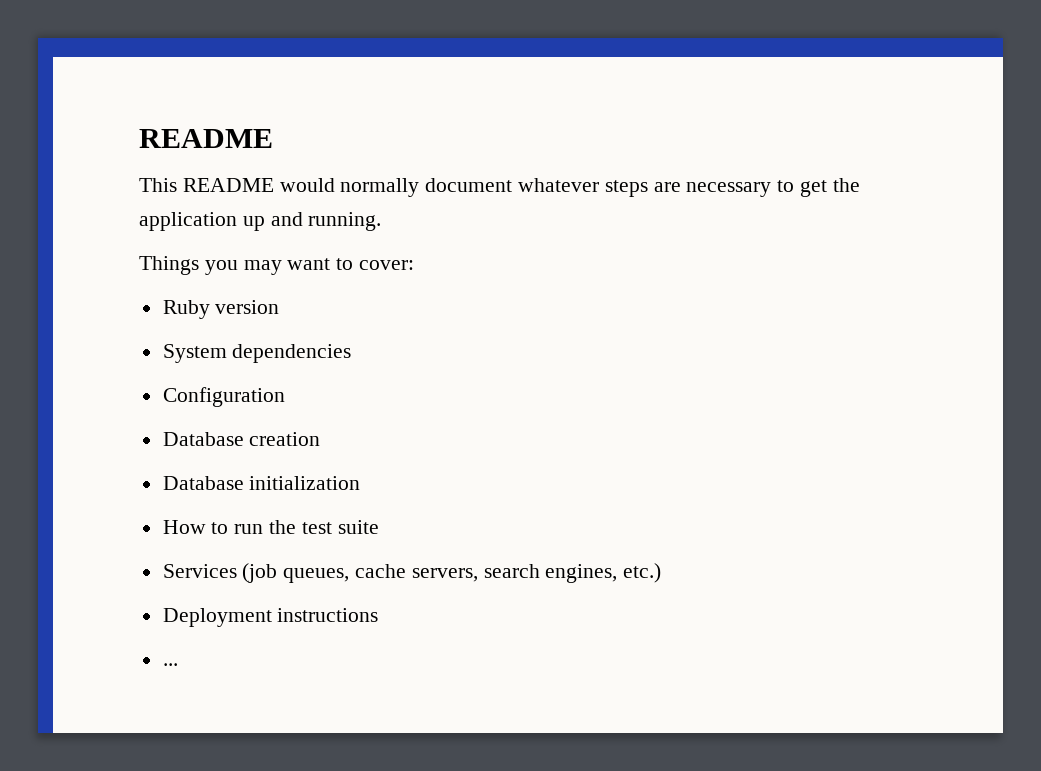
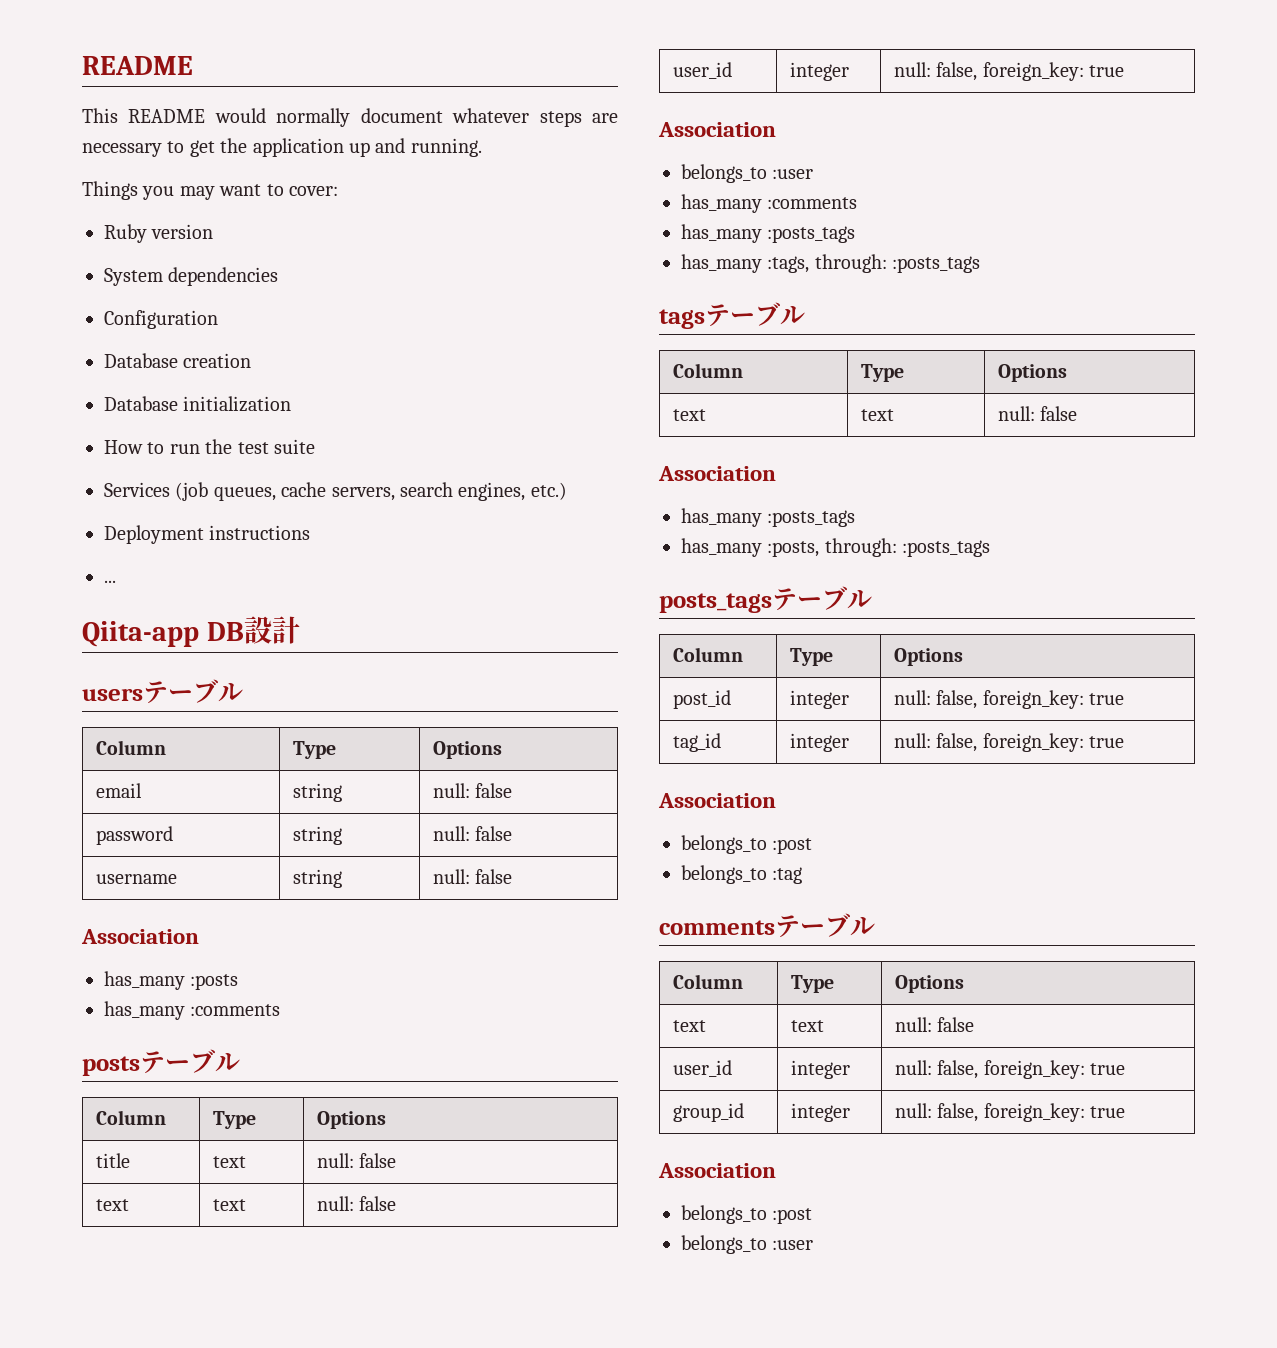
+ Qiita-app DB設計
+ usersテーブル
+ Column | Type | Options
+ email | string | null: false
+ password | string | null: false
+ username | string | null: false
+ Association
+ has_many :posts
+ has_many :comments
+ postsテーブル
+ Column | Type | Options
+ title | text | null: false
+ text | text | null: false
+ user_id | integer | null: false, foreign_key: true
+ Association
+ belongs_to :user
+ has_many :comments
+ has_many :posts_tags
+ has_many :tags, through: :posts_tags
+ tagsテーブル
+ Column | Type | Options
+ text | text | null: false
+ Association
+ has_many :posts_tags
+ has_many :posts, through: :posts_tags
+ posts_tagsテーブル
+ Column | Type | Options
+ post_id | integer | null: false, foreign_key: true
+ tag_id | integer | null: false, foreign_key: true
+ Association
+ belongs_to :post
+ belongs_to :tag
+ commentsテーブル
+ Column | Type | Options
+ text | text | null: false
+ user_id | integer | null: false, foreign_key: true
+ group_id | integer | null: false, foreign_key: true
+ Association
+ belongs_to :post
+ belongs_to :user

